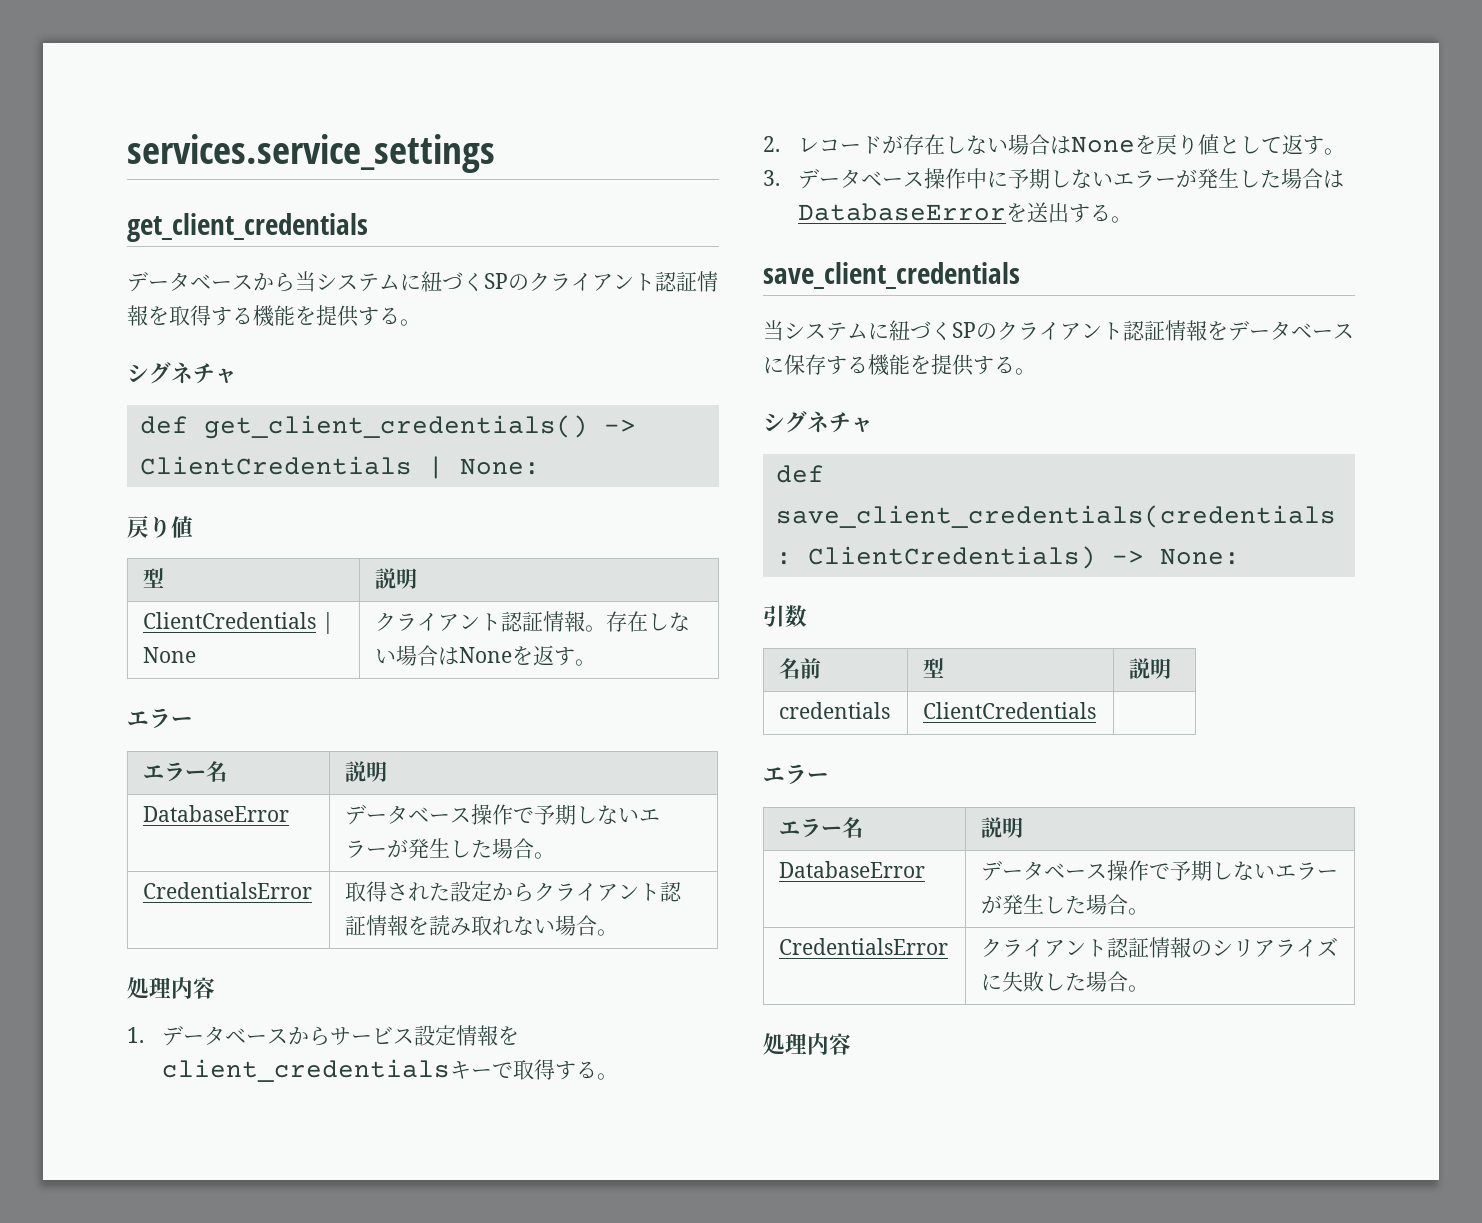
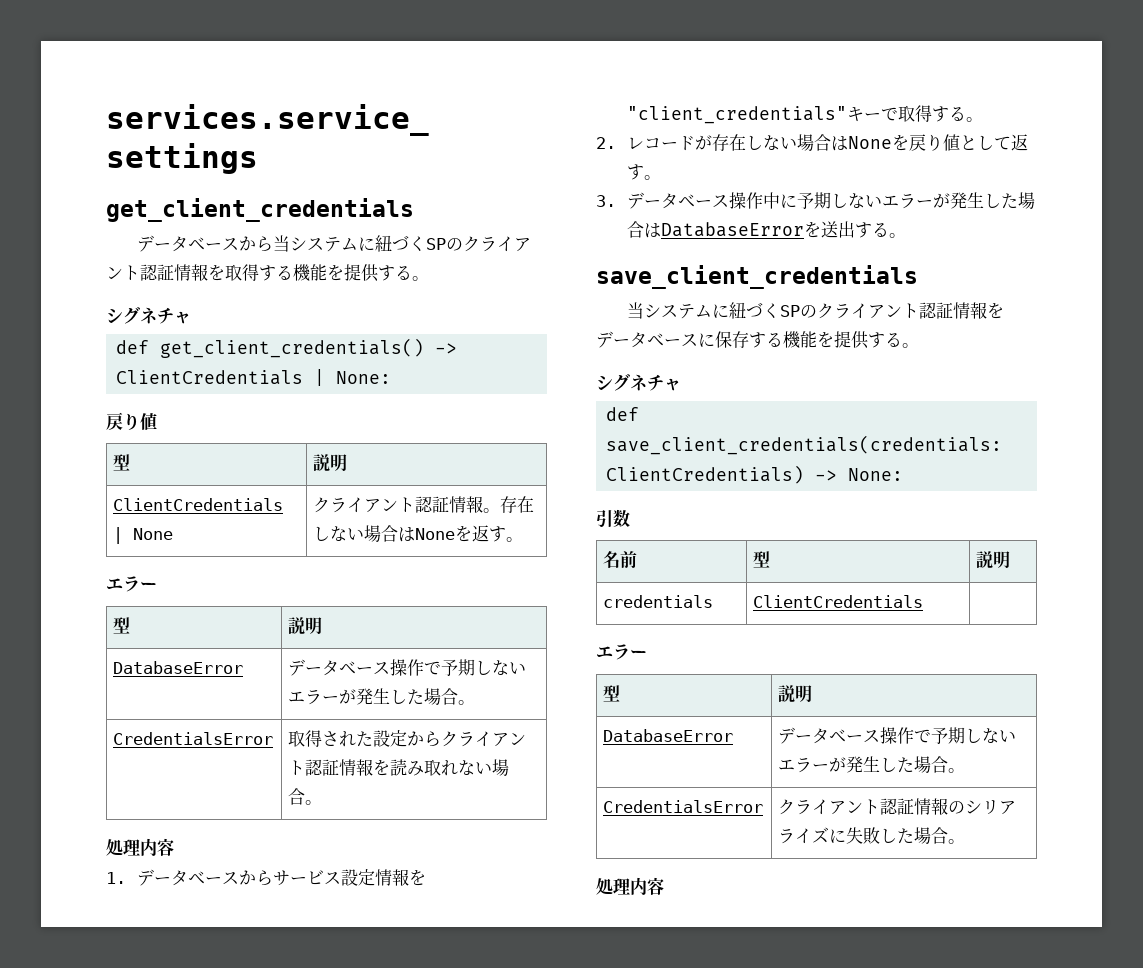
  ClientCredentials | None | クライアント認証情報。存在しない場合はNoneを返す。
  エラー
- エラー名 | 説明
+ 型 | 説明
- 1.データベースからサービス設定情報をclient_credentialsキーで取得する。
+ 1.データベースからサービス設定情報を"client_credentials"キーで取得する。
  credentials | ClientCredentials |
  エラー
- エラー名 | 説明
+ 型 | 説明

